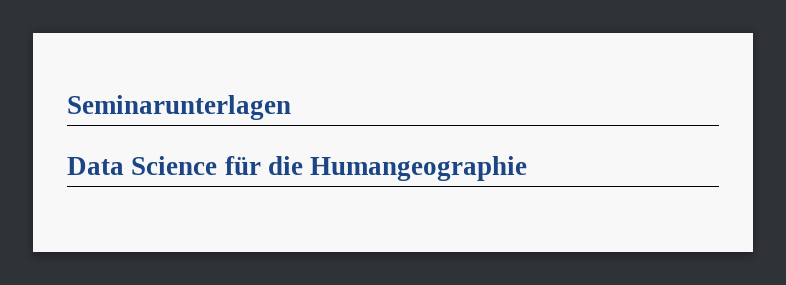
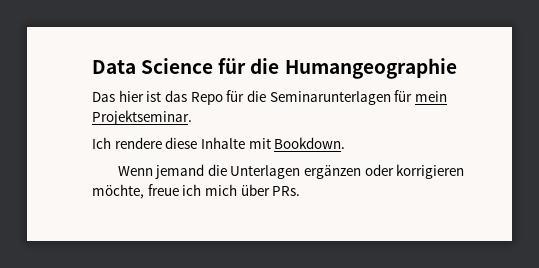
- Seminarunterlagen
+ Das hier ist das Repo für die Seminarunterlagen für mein Projektseminar.
+ Ich rendere diese Inhalte mit Bookdown.
+ Wenn jemand die Unterlagen ergänzen oder korrigieren möchte, freue ich mich über PRs.

